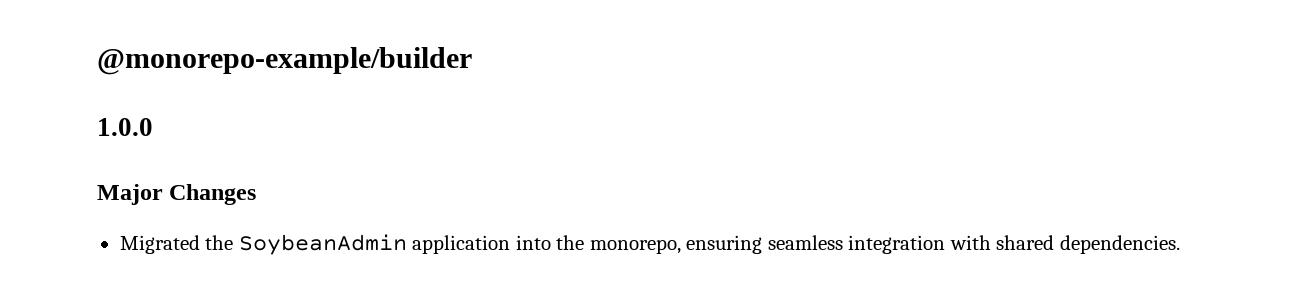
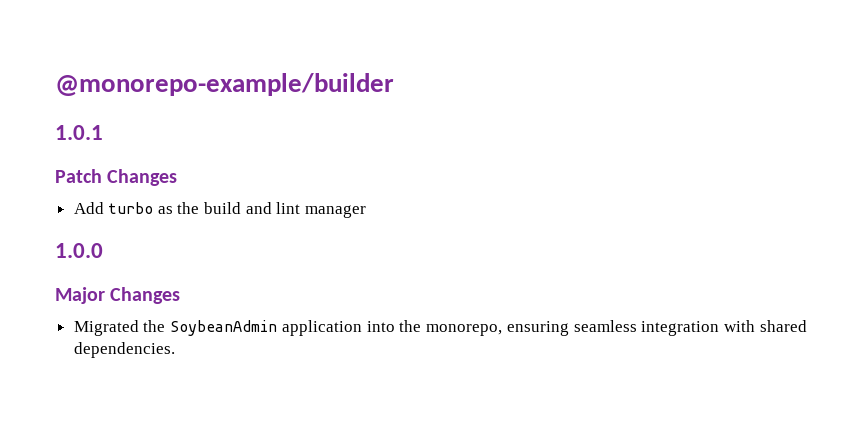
+ 1.0.1
+ Patch Changes
+ Add turbo as the build and lint manager

